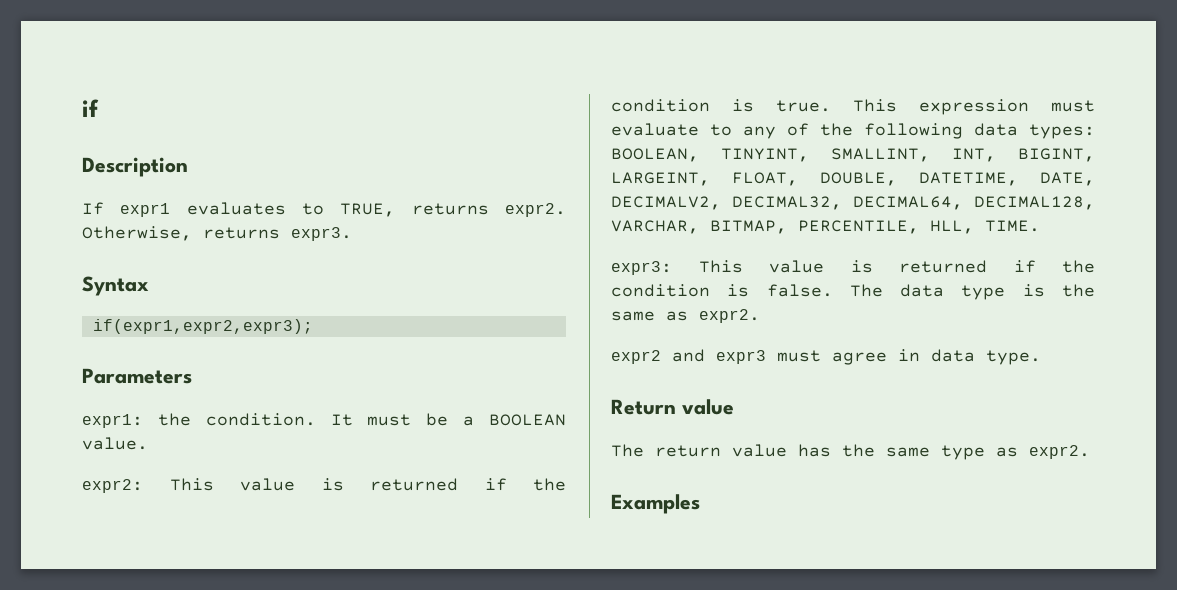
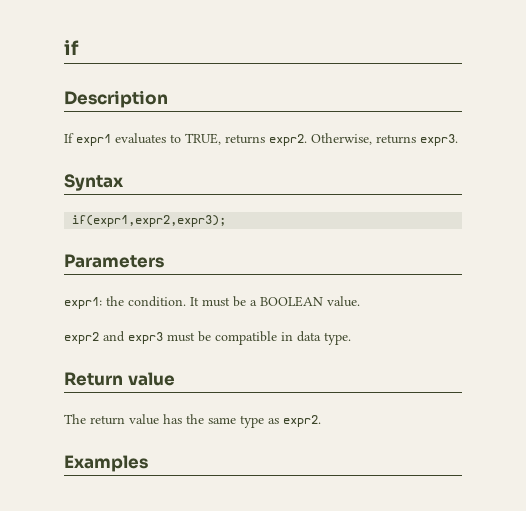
- expr2: This value is returned if the condition is true. This expression must evaluate to any of the following data types: BOOLEAN, TINYINT, SMALLINT, INT, BIGINT, LARGEINT, FLOAT, DOUBLE, DATETIME, DATE, DECIMALV2, DECIMAL32, DECIMAL64, DECIMAL128, VARCHAR, BITMAP, PERCENTILE, HLL, TIME.
- expr3: This value is returned if the condition is false. The data type is the same as expr2.
- expr2 and expr3 must agree in data type.
+ expr2 and expr3 must be compatible in data type.

